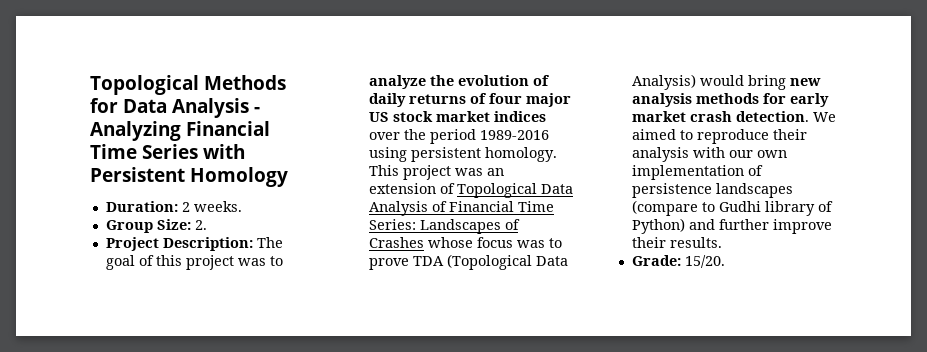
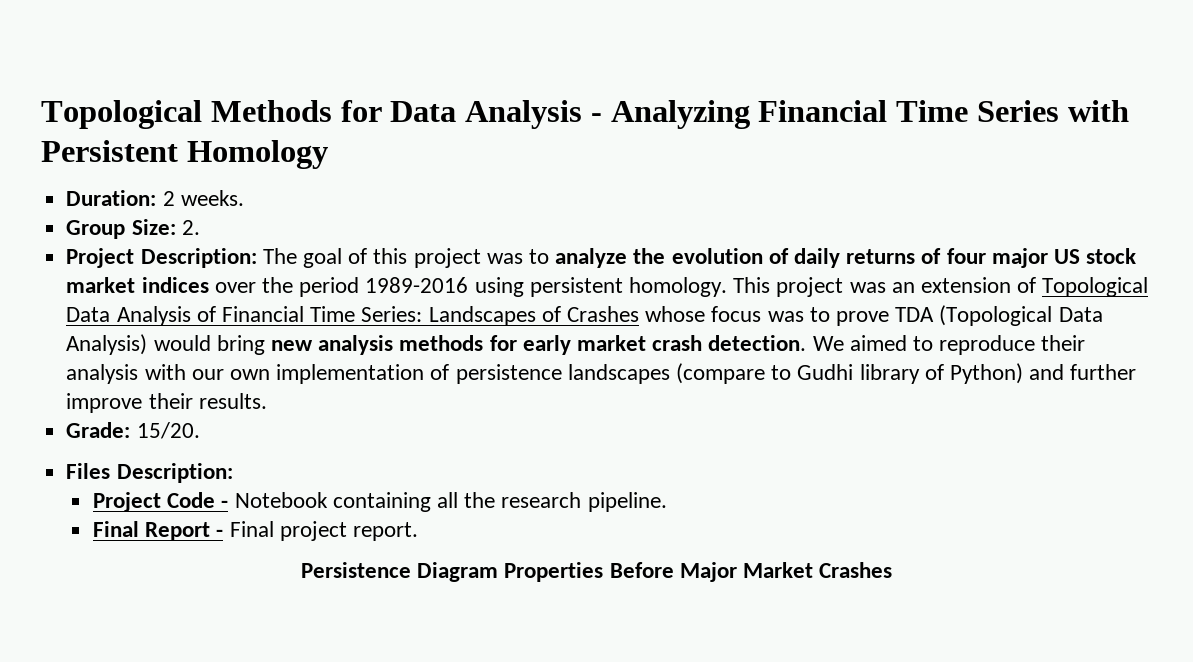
+ Files Description:
+ Project Code - Notebook containing all the research pipeline.
+ Final Report - Final project report.
+ Persistence Diagram Properties Before Major Market Crashes

